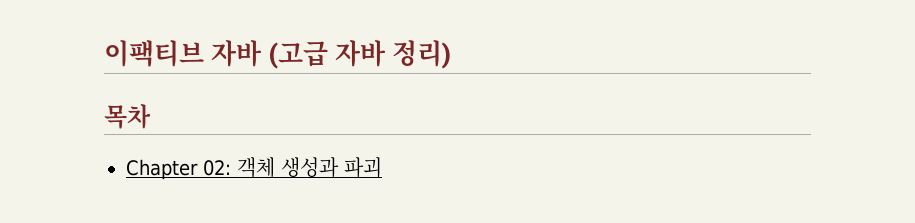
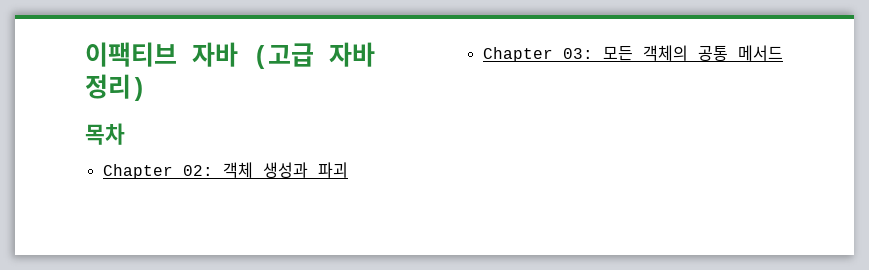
+ Chapter 03: 모든 객체의 공통 메서드

